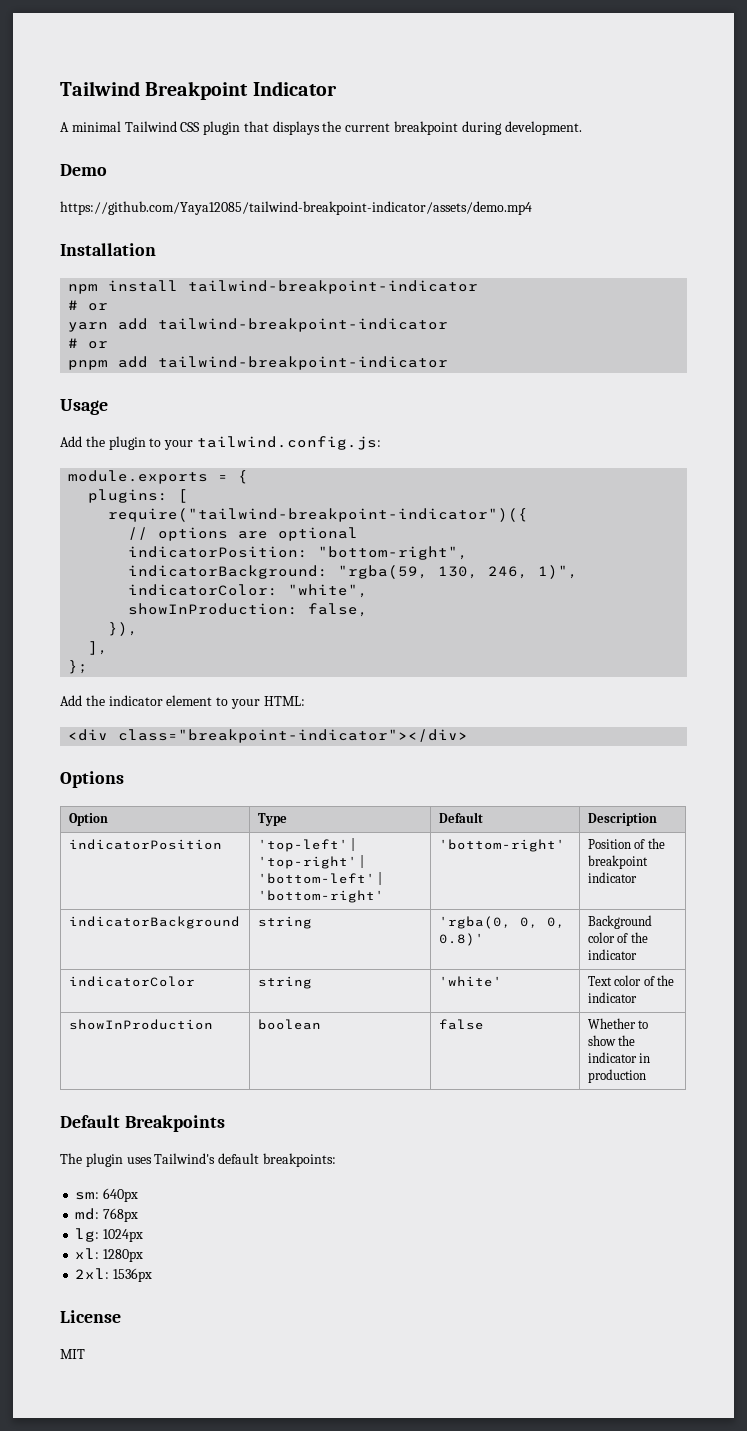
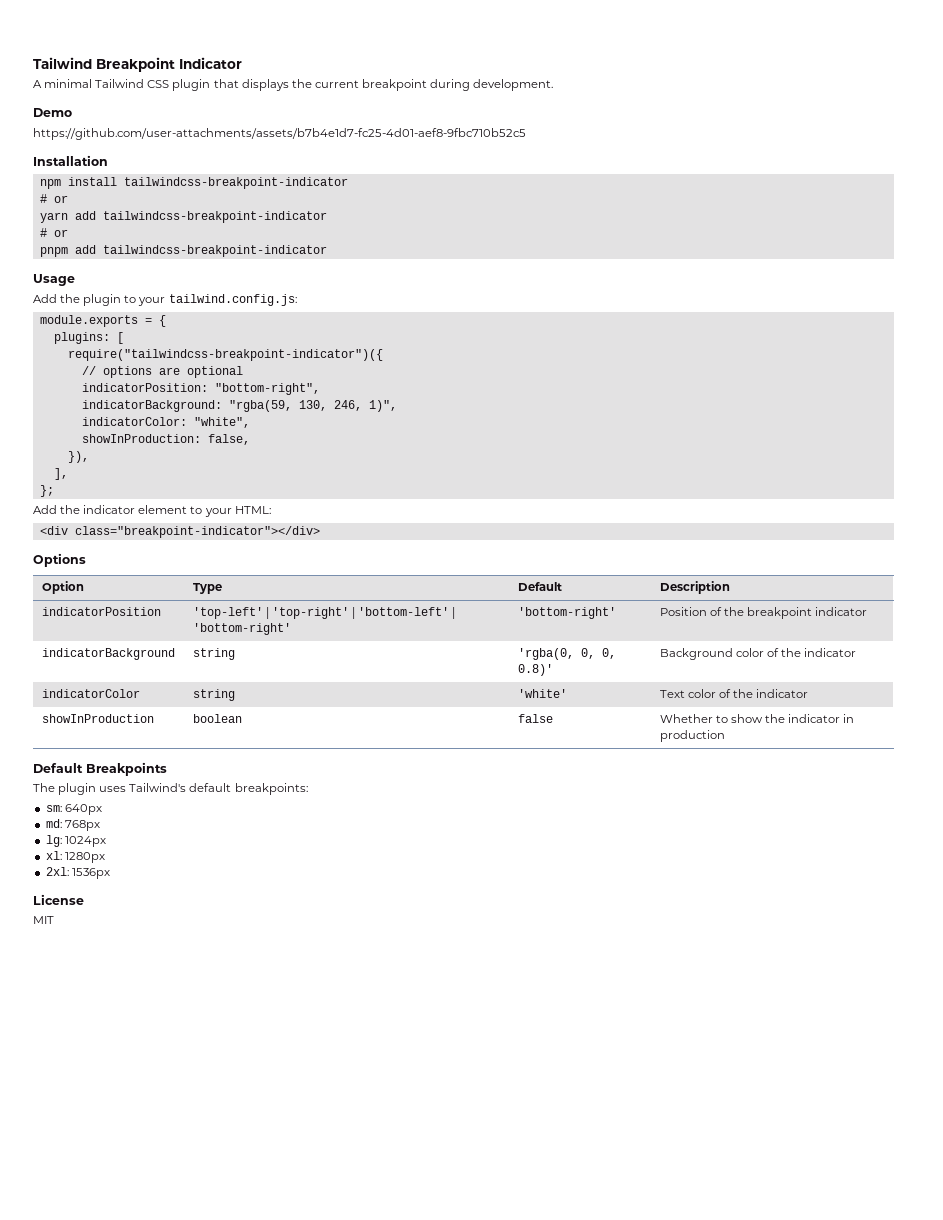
- https://github.com/Yaya12085/tailwind-breakpoint-indicator/assets/demo.mp4
+ https://github.com/user-attachments/assets/b7b4e1d7-fc25-4d01-aef8-9fbc710b52c5
- npm install tailwind-breakpoint-indicator
+ npm install tailwindcss-breakpoint-indicator
- yarn add tailwind-breakpoint-indicator
+ yarn add tailwindcss-breakpoint-indicator
- pnpm add tailwind-breakpoint-indicator
+ pnpm add tailwindcss-breakpoint-indicator
- require("tailwind-breakpoint-indicator")({
+ require("tailwindcss-breakpoint-indicator")({

